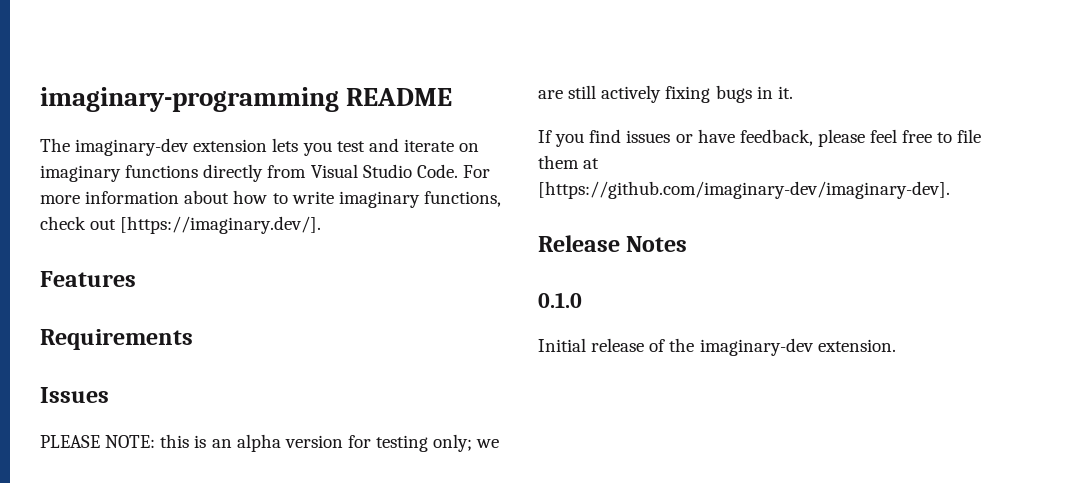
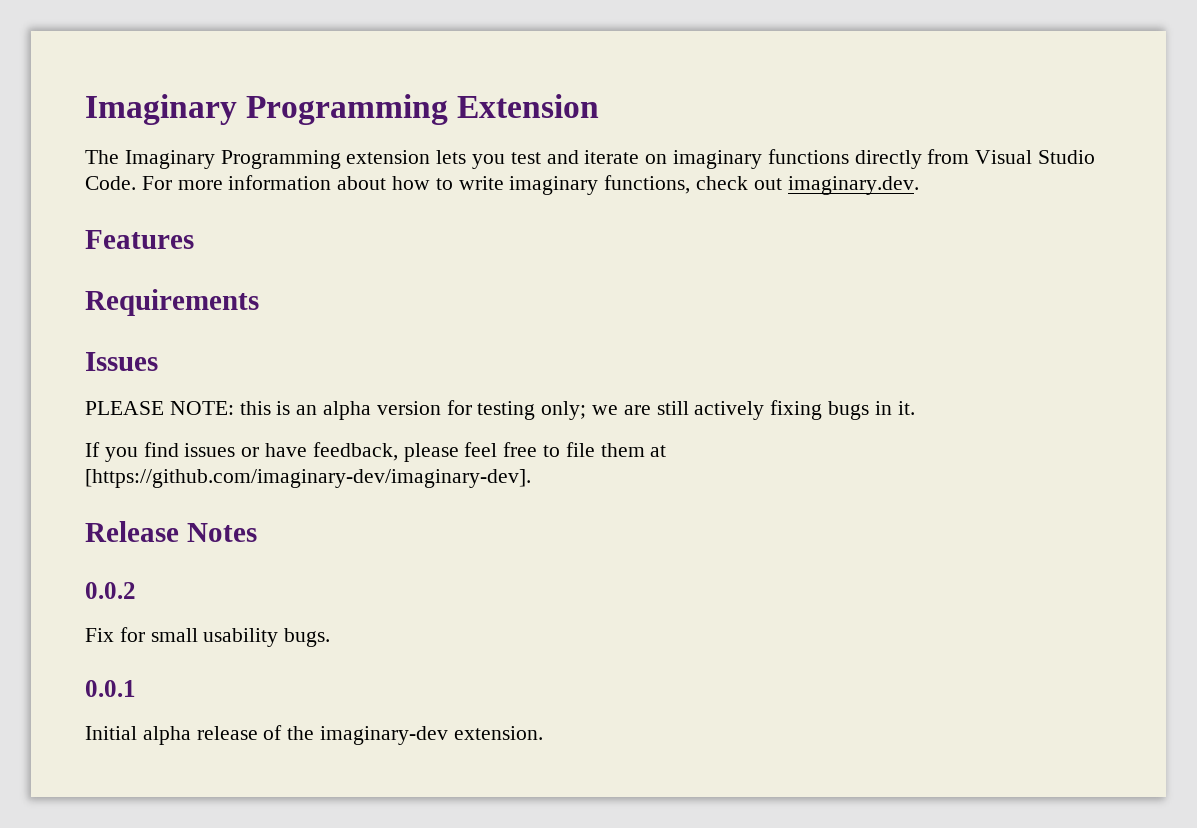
- imaginary-programming README
+ Imaginary Programming Extension
- The imaginary-dev extension lets you test and iterate on imaginary functions directly from Visual Studio Code.
+ The Imaginary Programming extension lets you test and iterate on imaginary functions directly from Visual Studio Code.
- For more information about how to write imaginary functions, check out [https://imaginary.dev/].
+ For more information about how to write imaginary functions, check out imaginary.dev.
- 0.1.0
+ 0.0.2
+ Fix for small usability bugs.
+ 0.0.1
- Initial release of the imaginary-dev extension.
+ Initial alpha release of the imaginary-dev extension.

